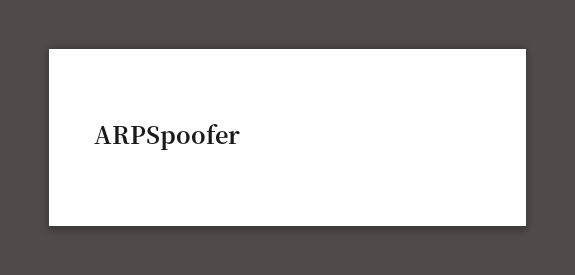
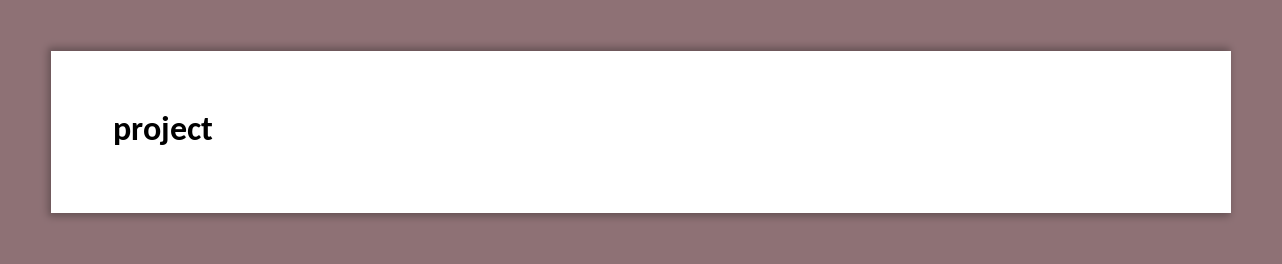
- ARPSpoofer
+ project

